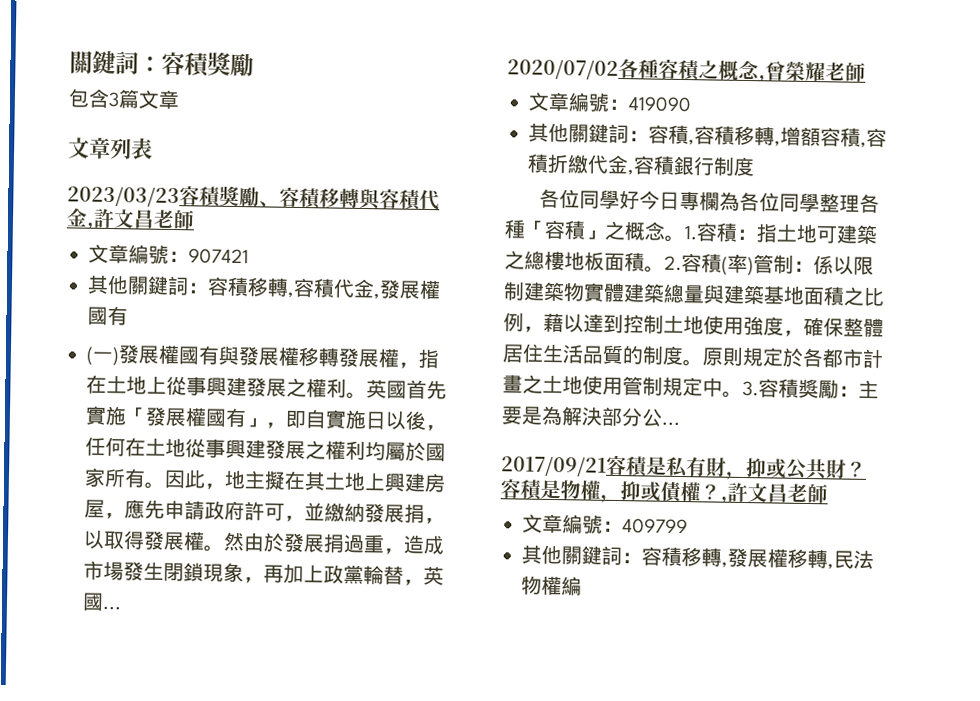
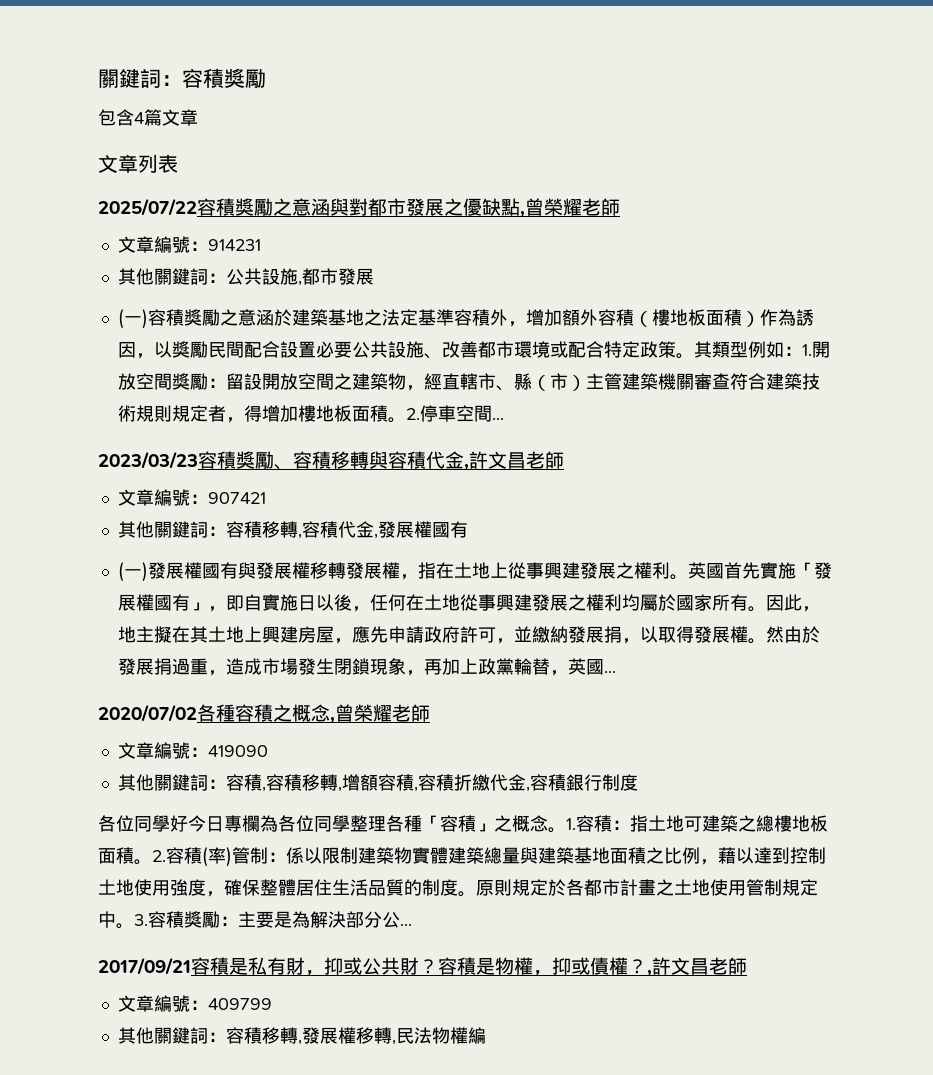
- 包含3篇文章
+ 包含4篇文章
+ 2025/07/22容積獎勵之意涵與對都市發展之優缺點,曾榮耀老師
+ 文章編號：914231
+ 其他關鍵詞：公共設施,都市發展
+ (一)容積獎勵之意涵於建築基地之法定基準容積外，增加額外容積（樓地板面積）作為誘因，以獎勵民間配合設置必要公共設施、改善都市環境或配合特定政策。其類型例如：1.開放空間獎勵：留設開放空間之建築物，經直轄市、縣（市）主管建築機關審查符合建築技術規則規定者，得增加樓地板面積。2.停車空間...

